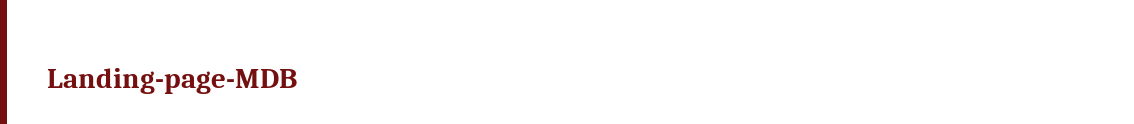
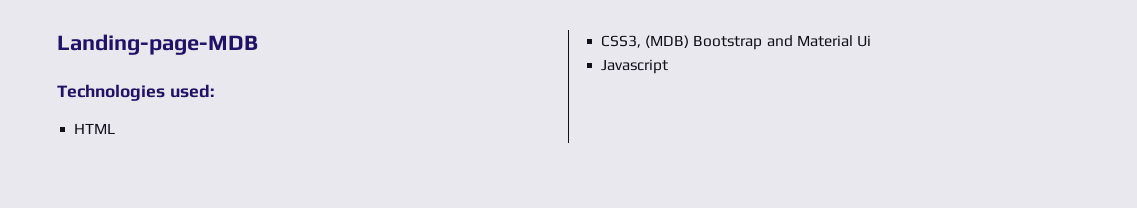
+ Technologies used:
+ HTML
+ CSS3, (MDB) Bootstrap and Material Ui
+ Javascript

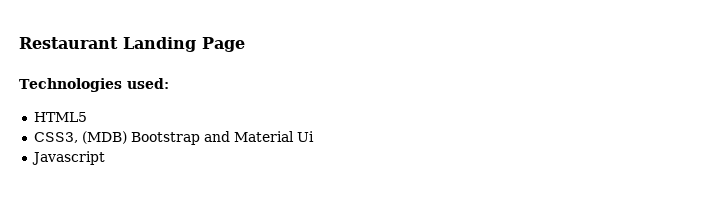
- Landing-page-MDB
+ Restaurant Landing Page
- HTML
+ HTML5

